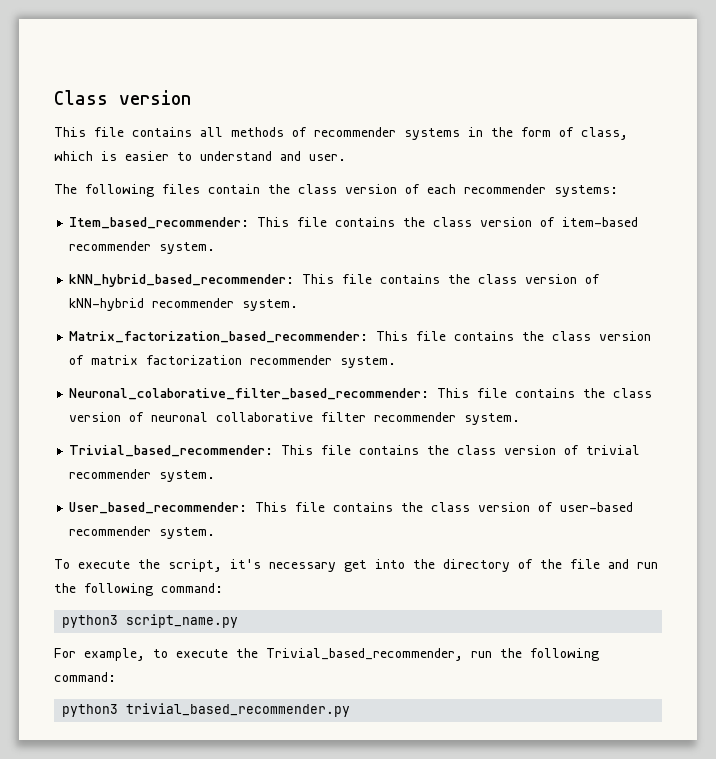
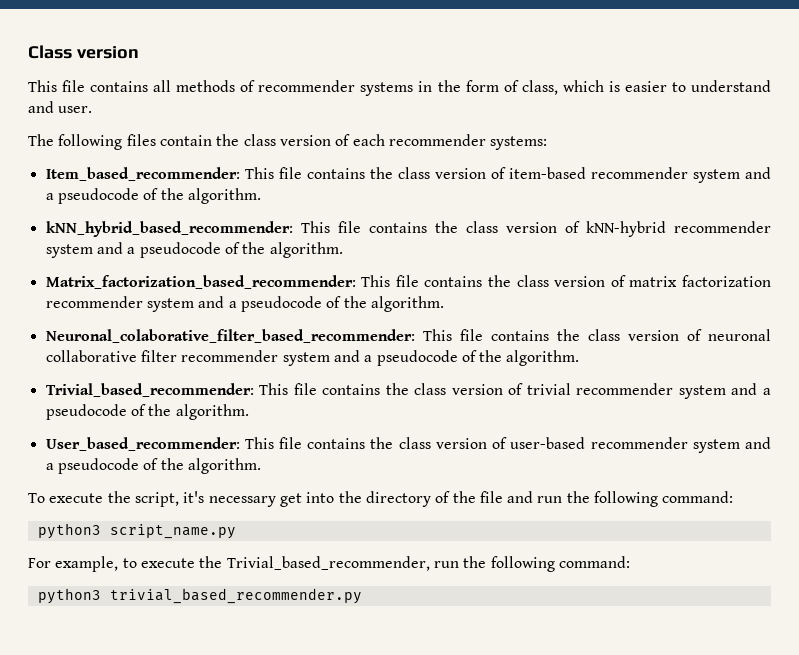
- Item_based_recommender: This file contains the class version of item-based recommender system.
+ Item_based_recommender: This file contains the class version of item-based recommender system and a pseudocode of the algorithm.
- kNN_hybrid_based_recommender: This file contains the class version of kNN-hybrid recommender system.
+ kNN_hybrid_based_recommender: This file contains the class version of kNN-hybrid recommender system and a pseudocode of the algorithm.
- Matrix_factorization_based_recommender: This file contains the class version of matrix factorization recommender system.
+ Matrix_factorization_based_recommender: This file contains the class version of matrix factorization recommender system and a pseudocode of the algorithm.
- Neuronal_colaborative_filter_based_recommender: This file contains the class version of neuronal collaborative filter recommender system.
+ Neuronal_colaborative_filter_based_recommender: This file contains the class version of neuronal collaborative filter recommender system and a pseudocode of the algorithm.
- Trivial_based_recommender: This file contains the class version of trivial recommender system.
+ Trivial_based_recommender: This file contains the class version of trivial recommender system and a pseudocode of the algorithm.
- User_based_recommender: This file contains the class version of user-based recommender system.
+ User_based_recommender: This file contains the class version of user-based recommender system and a pseudocode of the algorithm.

